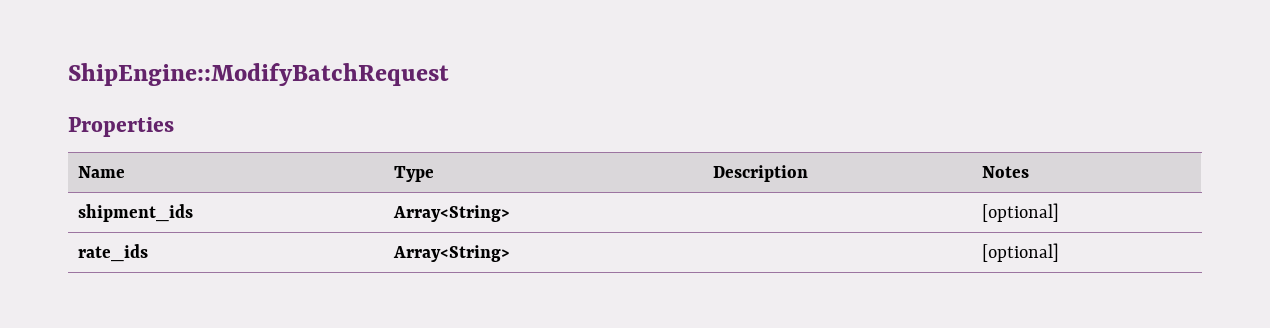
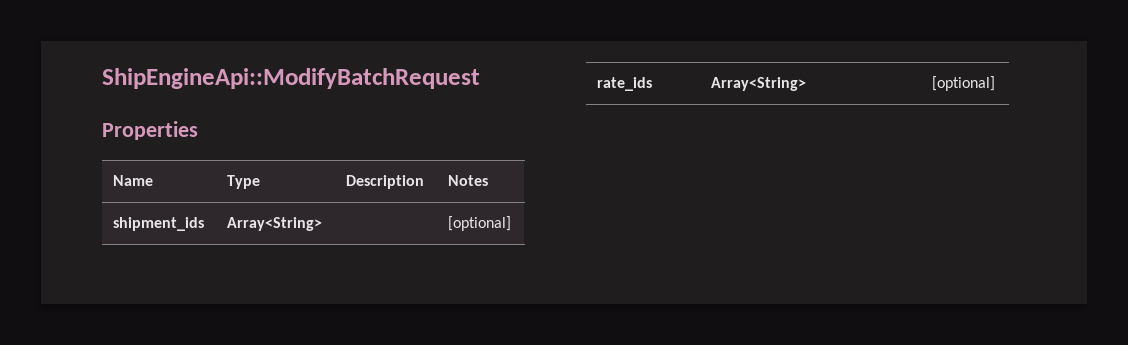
- ShipEngine::ModifyBatchRequest
+ ShipEngineApi::ModifyBatchRequest

